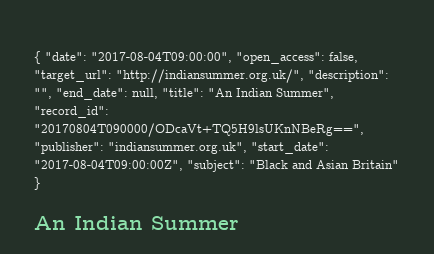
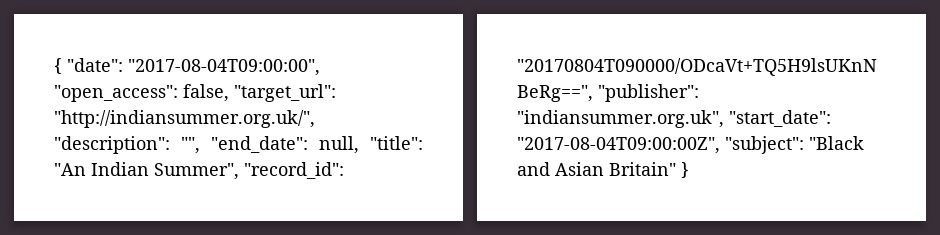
- An Indian Summer

